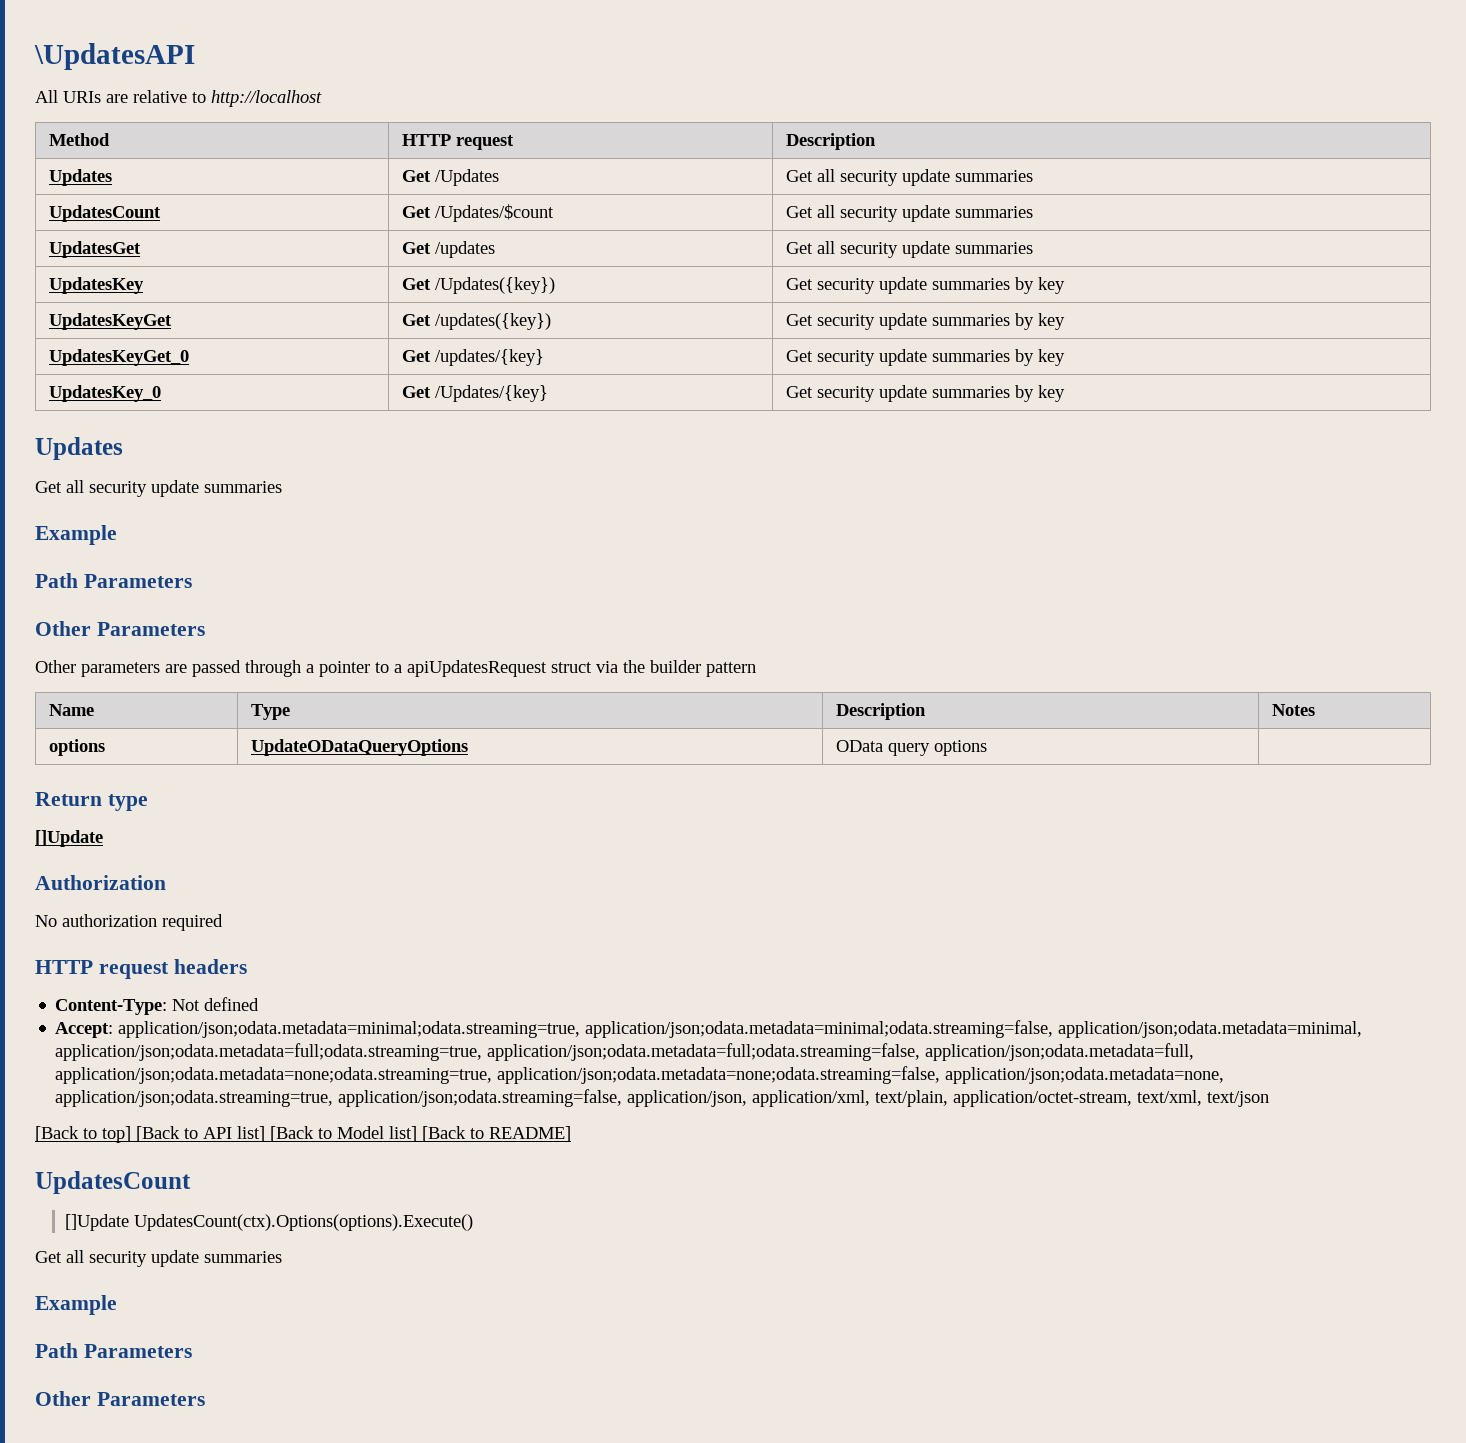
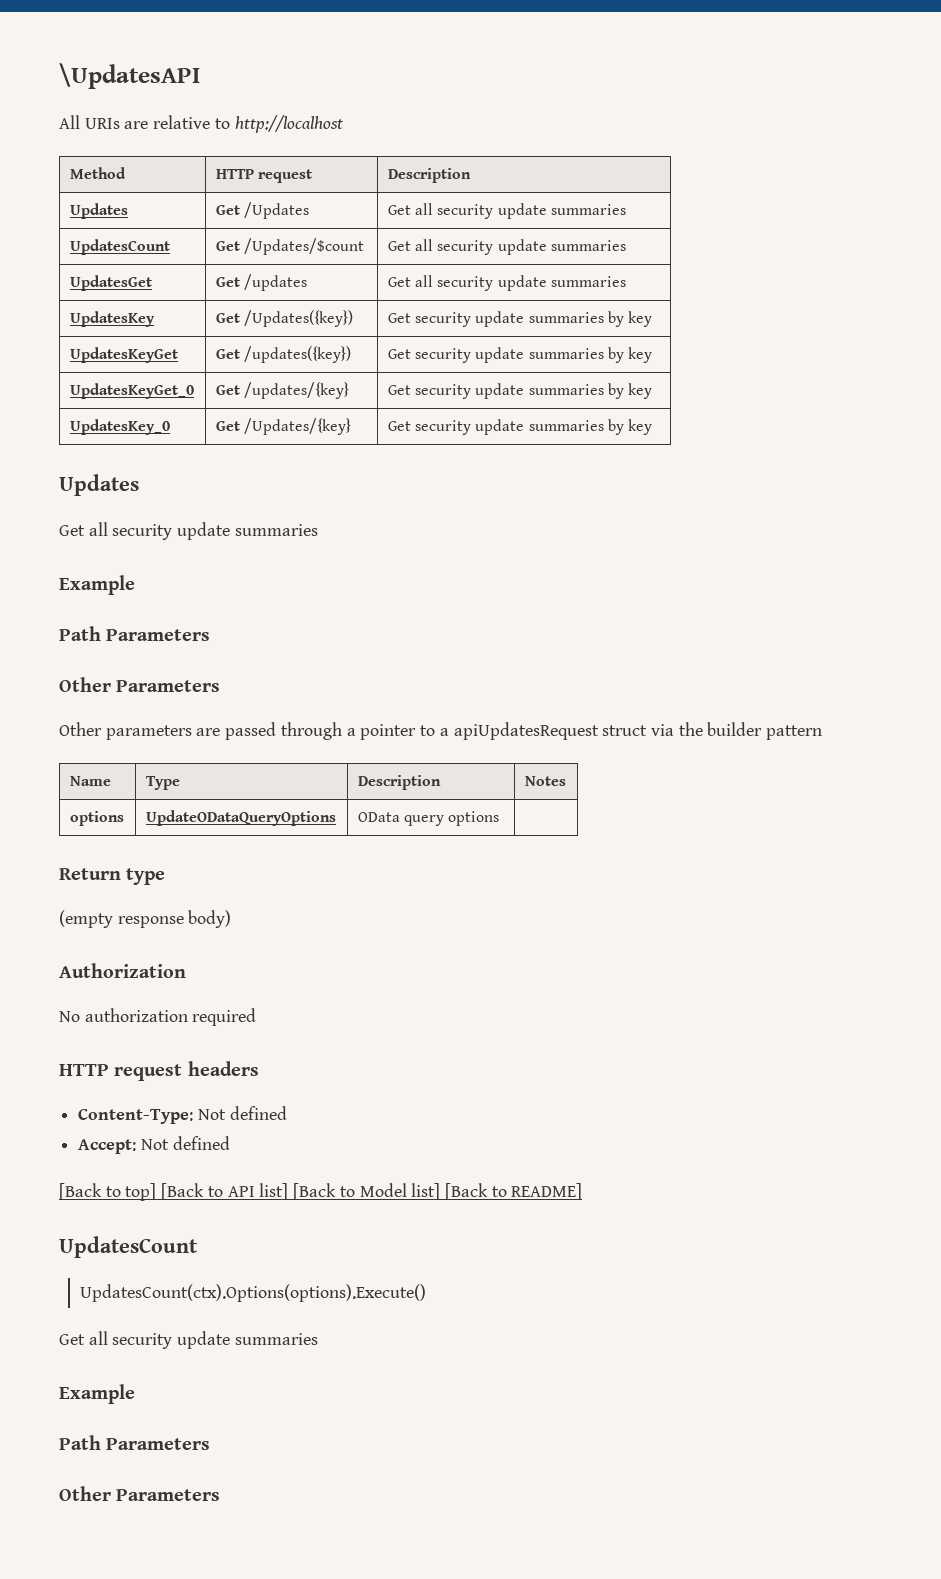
  Return type
- []Update
+ (empty response body)
- Accept: application/json;odata.metadata=minimal;odata.streaming=true, application/json;odata.metadata=minimal;odata.streaming=false, application/json;odata.metadata=minimal, application/json;odata.metadata=full;odata.streaming=true, application/json;odata.metadata=full;odata.streaming=false, application/json;odata.metadata=full, application/json;odata.metadata=none;odata.streaming=true, application/json;odata.metadata=none;odata.streaming=false, application/json;odata.metadata=none, application/json;odata.streaming=true, application/json;odata.streaming=false, application/json, application/xml, text/plain, application/octet-stream, text/xml, text/json
+ Accept: Not defined
- []Update UpdatesCount(ctx).Options(options).Execute()
+ UpdatesCount(ctx).Options(options).Execute()

